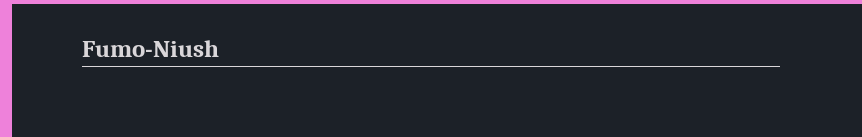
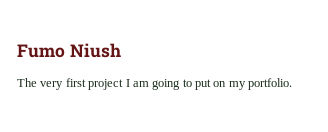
- Fumo-Niush
+ Fumo Niush
+ The very first project I am going to put on my portfolio.

